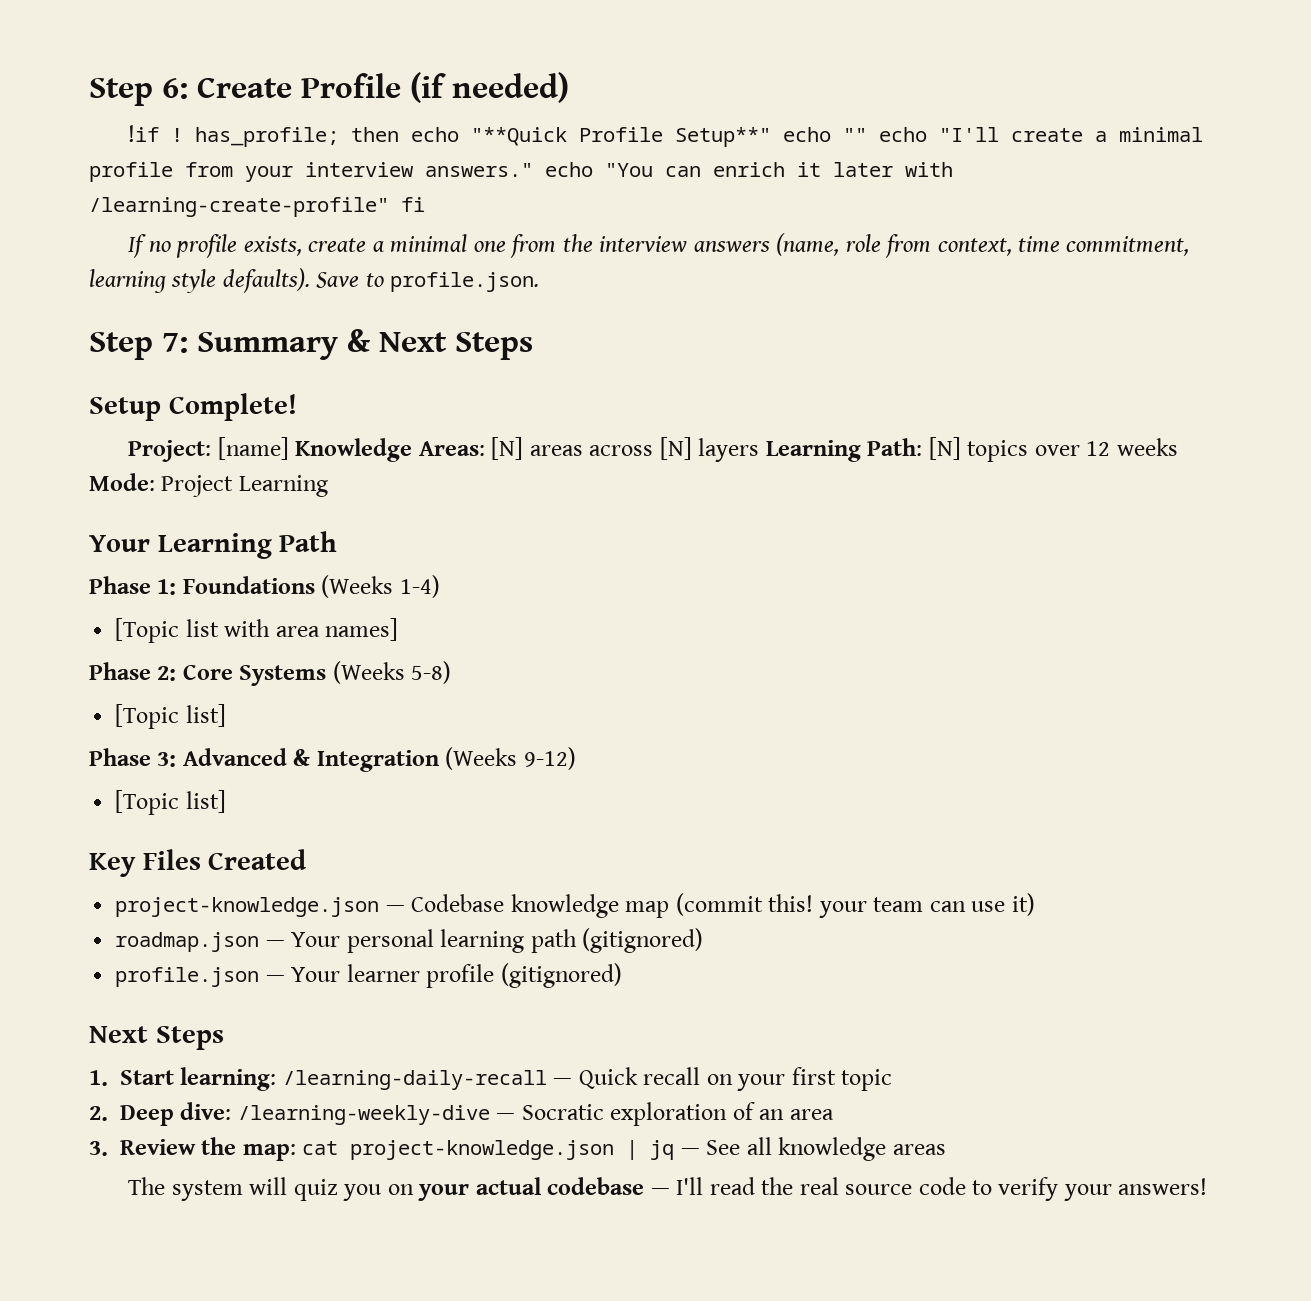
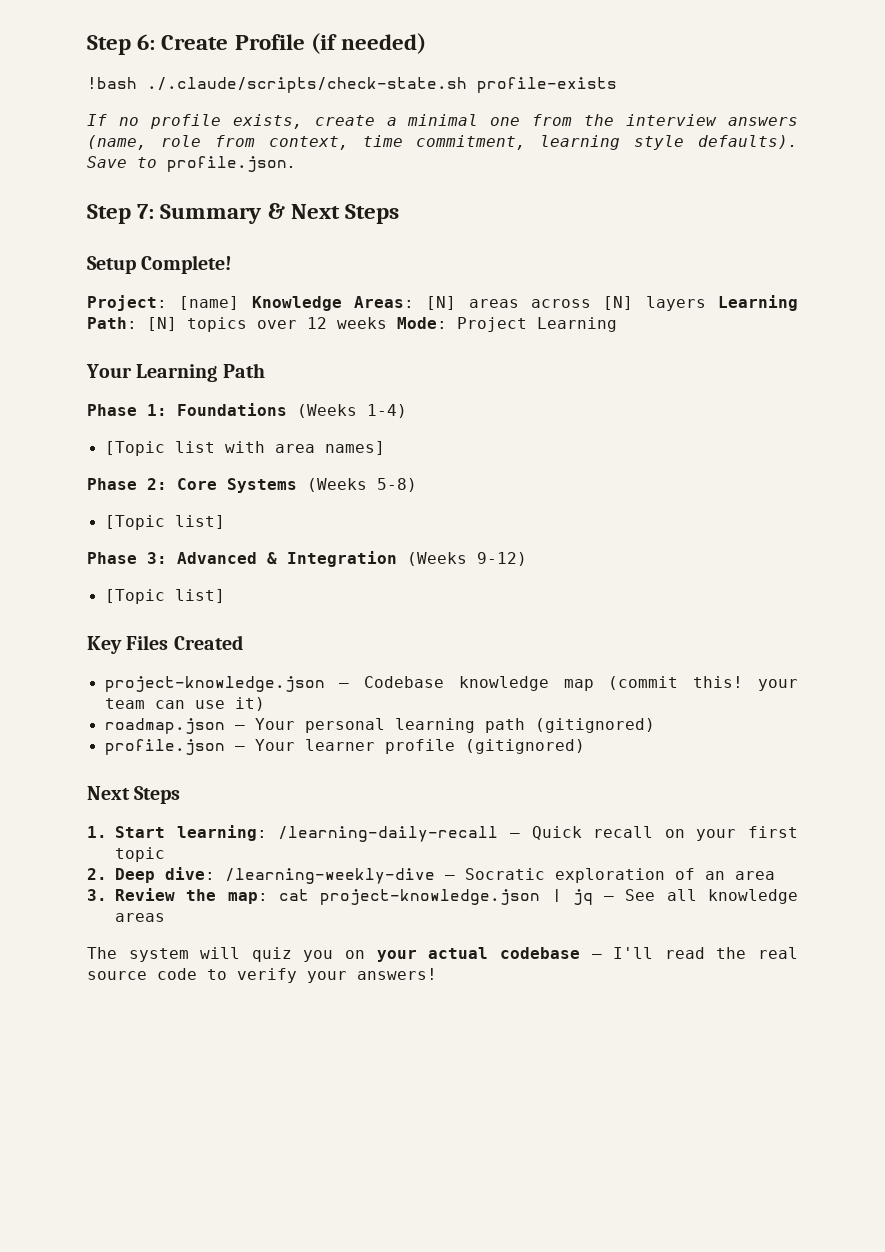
- !if ! has_profile; then echo "**Quick Profile Setup**" echo "" echo "I'll create a minimal profile from your interview answers." echo "You can enrich it later with /learning-create-profile" fi
+ !bash ./.claude/scripts/check-state.sh profile-exists

